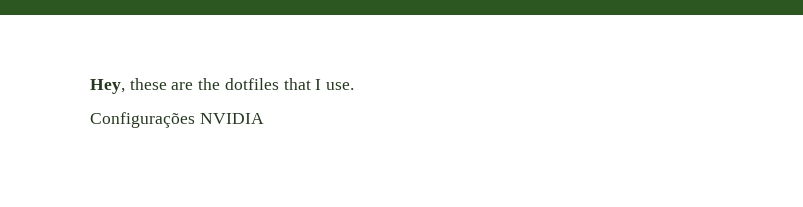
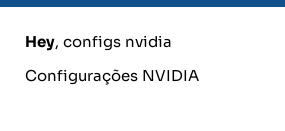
- Hey, these are the dotfiles that I use.
+ Hey, configs nvidia

